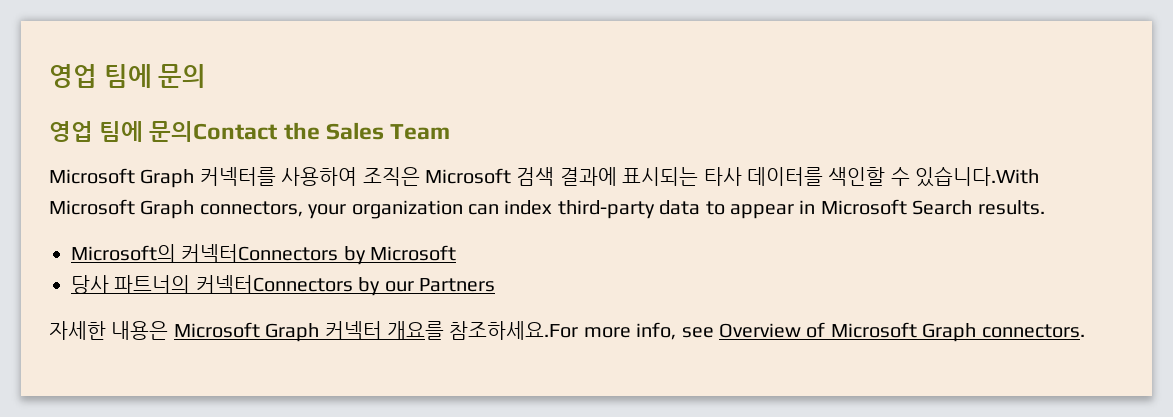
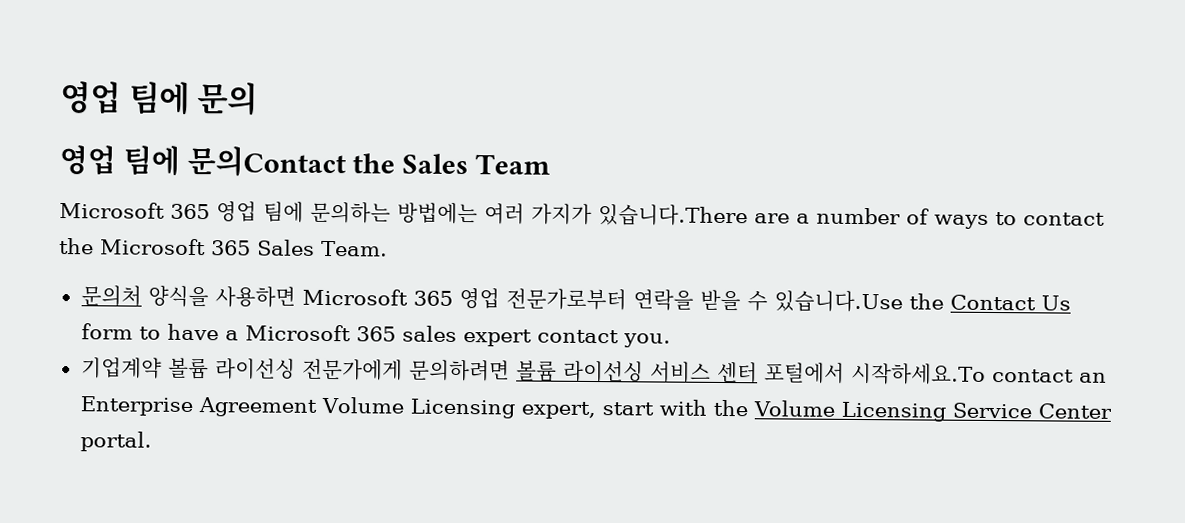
- Microsoft Graph 커넥터를 사용하여 조직은 Microsoft 검색 결과에 표시되는 타사 데이터를 색인할 수 있습니다.With Microsoft Graph connectors, your organization can index third-party data to appear in Microsoft Search results.
- Microsoft의 커넥터Connectors by Microsoft
- 당사 파트너의 커넥터Connectors by our Partners
- 자세한 내용은 Microsoft Graph 커넥터 개요를 참조하세요.For more info, see Overview of Microsoft Graph connectors.
+ Microsoft 365 영업 팀에 문의하는 방법에는 여러 가지가 있습니다.There are a number of ways to contact the Microsoft 365 Sales Team.
+ 문의처 양식을 사용하면 Microsoft 365 영업 전문가로부터 연락을 받을 수 있습니다.Use the Contact Us form to have a Microsoft 365 sales expert contact you.
+ 기업계약 볼륨 라이선싱 전문가에게 문의하려면 볼륨 라이선싱 서비스 센터 포털에서 시작하세요.To contact an Enterprise Agreement Volume Licensing expert, start with the Volume Licensing Service Center portal.

